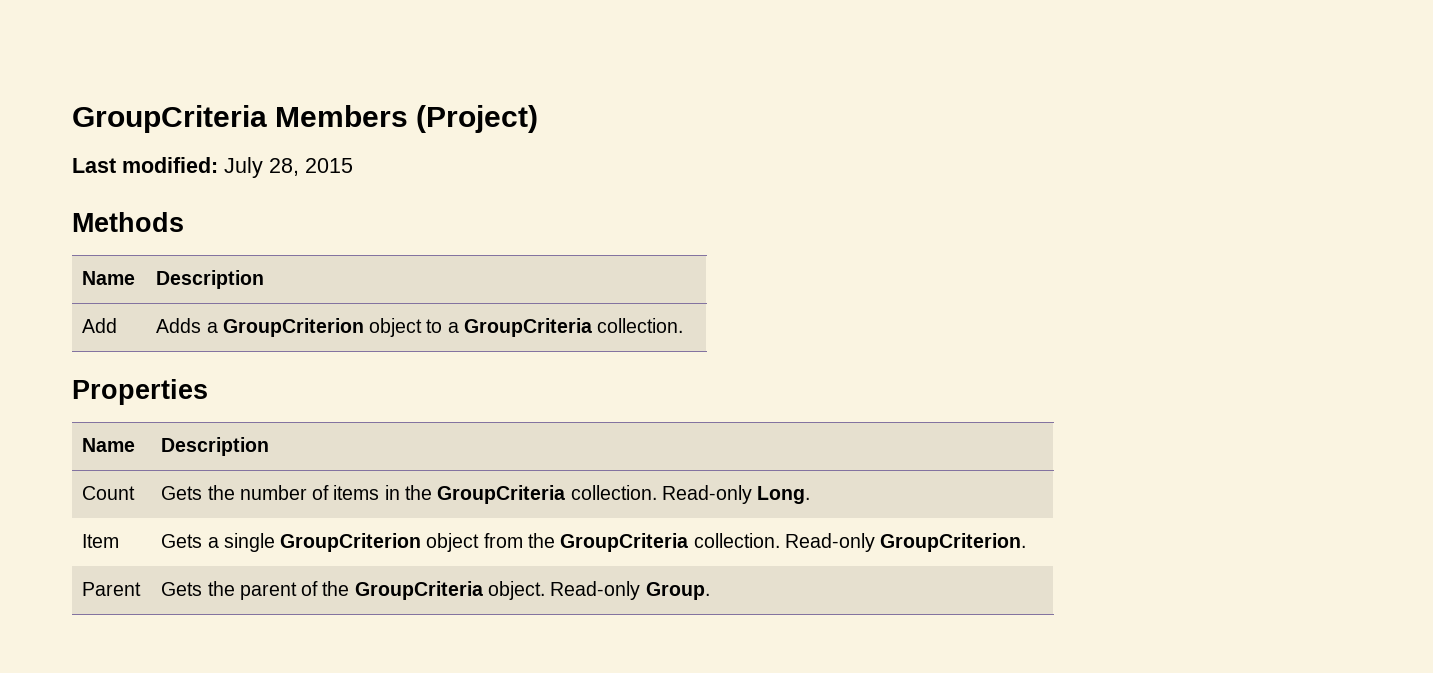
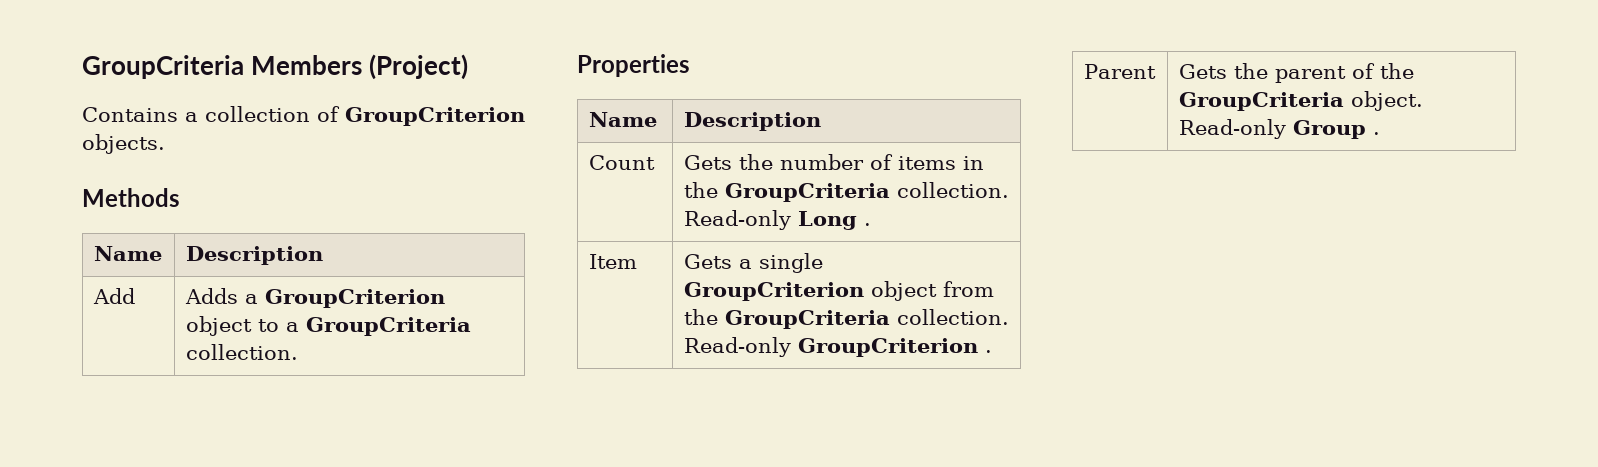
- Last modified: July 28, 2015
+ Contains a collection of GroupCriterion objects.
- Count | Gets the number of items in the GroupCriteria collection. Read-only Long.
+ Count | Gets the number of items in the GroupCriteria collection. Read-only Long .
- Item | Gets a single GroupCriterion object from the GroupCriteria collection. Read-only GroupCriterion.
+ Item | Gets a single GroupCriterion object from the GroupCriteria collection. Read-only GroupCriterion .
- Parent | Gets the parent of the GroupCriteria object. Read-only Group.
+ Parent | Gets the parent of the GroupCriteria object. Read-only Group .

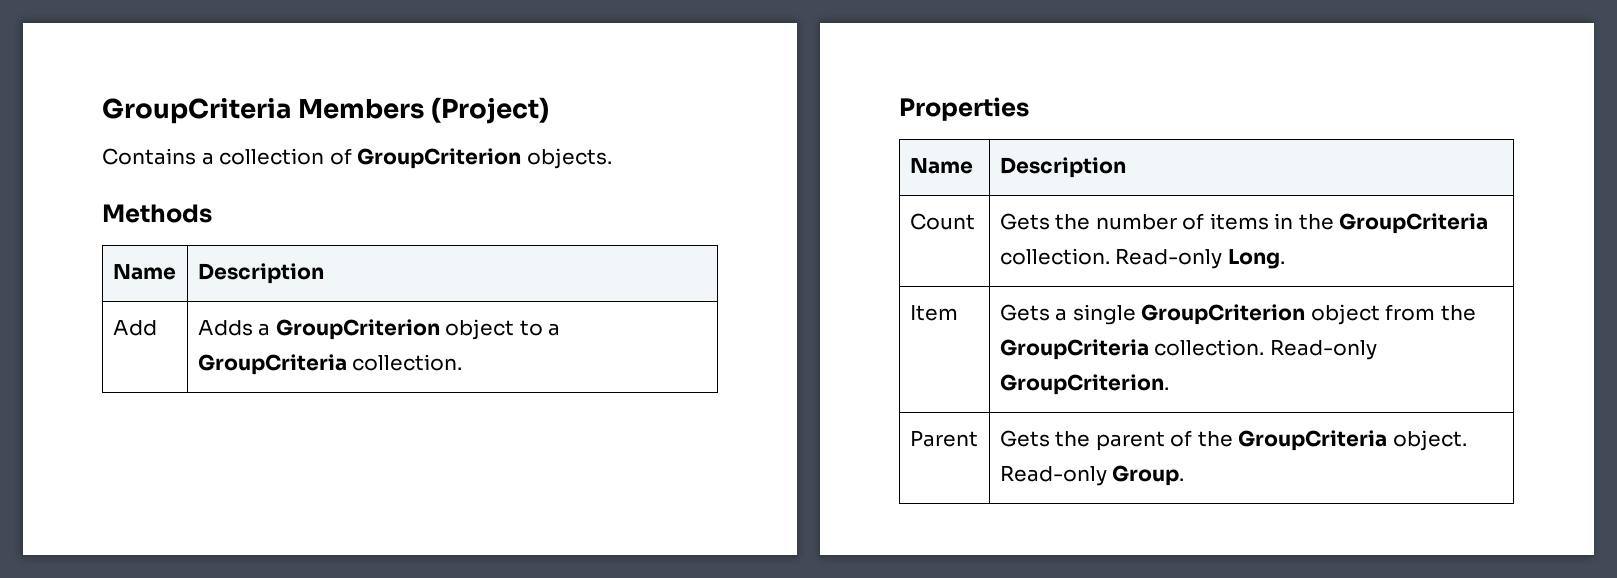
- Count | Gets the number of items in the GroupCriteria collection. Read-only Long .
+ Count | Gets the number of items in the GroupCriteria collection. Read-only Long.
- Item | Gets a single GroupCriterion object from the GroupCriteria collection. Read-only GroupCriterion .
+ Item | Gets a single GroupCriterion object from the GroupCriteria collection. Read-only GroupCriterion.
- Parent | Gets the parent of the GroupCriteria object. Read-only Group .
+ Parent | Gets the parent of the GroupCriteria object. Read-only Group.

